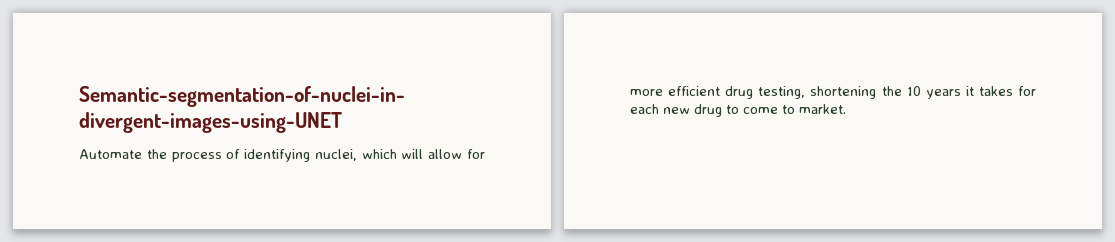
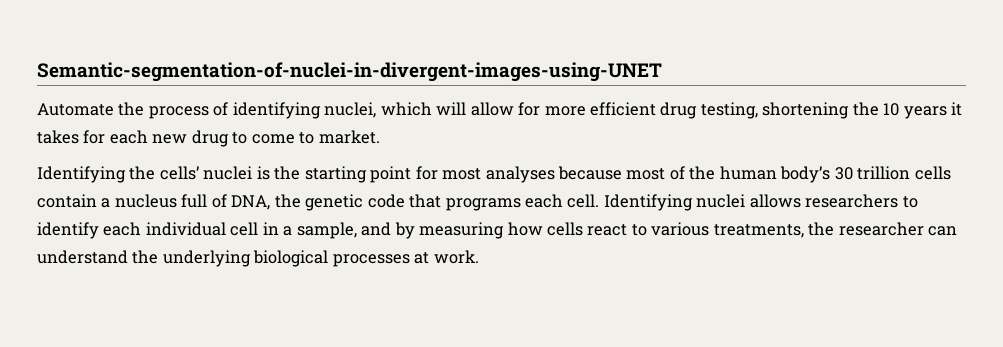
+ Identifying the cells’ nuclei is the starting point for most analyses because most of the human body’s 30 trillion cells contain a nucleus full of DNA, the genetic code that programs each cell. Identifying nuclei allows researchers to identify each individual cell in a sample, and by measuring how cells react to various treatments, the researcher can understand the underlying biological processes at work.

